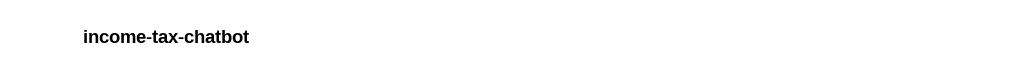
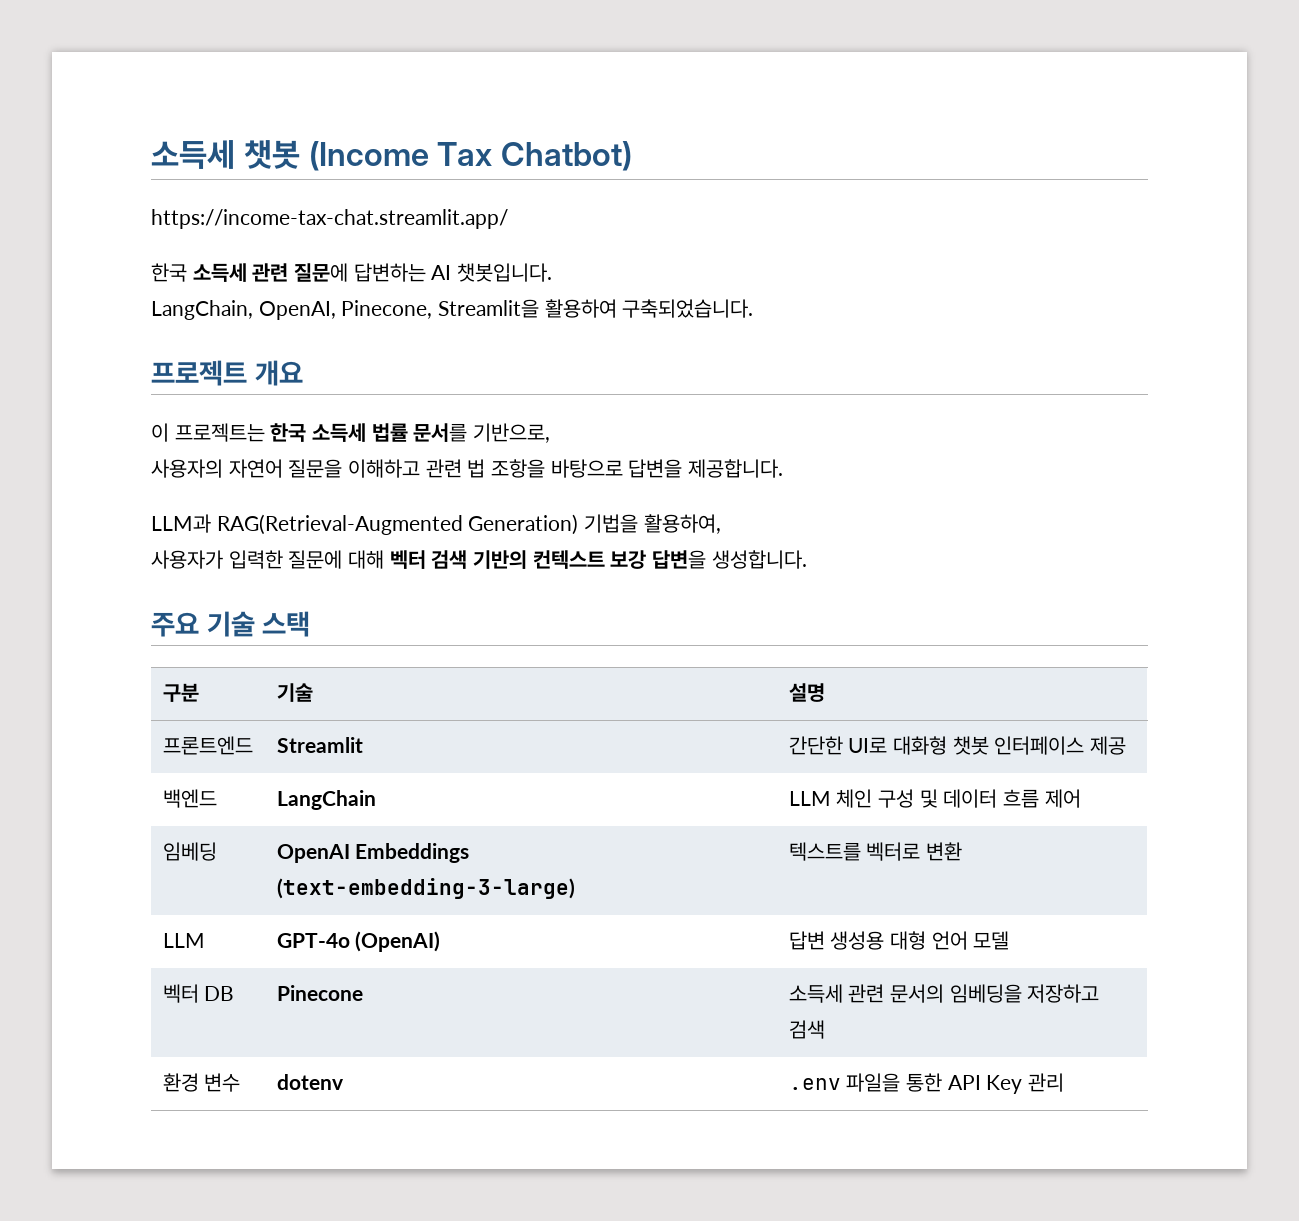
- income-tax-chatbot
+ 소득세 챗봇 (Income Tax Chatbot)
+ https://income-tax-chat.streamlit.app/
+ 한국 소득세 관련 질문에 답변하는 AI 챗봇입니다.
+ LangChain, OpenAI, Pinecone, Streamlit을 활용하여 구축되었습니다.
+ 프로젝트 개요
+ 이 프로젝트는 한국 소득세 법률 문서를 기반으로,
+ 사용자의 자연어 질문을 이해하고 관련 법 조항을 바탕으로 답변을 제공합니다.
+ LLM과 RAG(Retrieval-Augmented Generation) 기법을 활용하여,
+ 사용자가 입력한 질문에 대해 벡터 검색 기반의 컨텍스트 보강 답변을 생성합니다.
+ 주요 기술 스택
+ 구분 | 기술 | 설명
+ 프론트엔드 | Streamlit | 간단한 UI로 대화형 챗봇 인터페이스 제공
+ 백엔드 | LangChain | LLM 체인 구성 및 데이터 흐름 제어
+ 임베딩 | OpenAI Embeddings (text-embedding-3-large) | 텍스트를 벡터로 변환
+ LLM | GPT-4o (OpenAI) | 답변 생성용 대형 언어 모델
+ 벡터 DB | Pinecone | 소득세 관련 문서의 임베딩을 저장하고 검색
+ 환경 변수 | dotenv | .env 파일을 통한 API Key 관리

